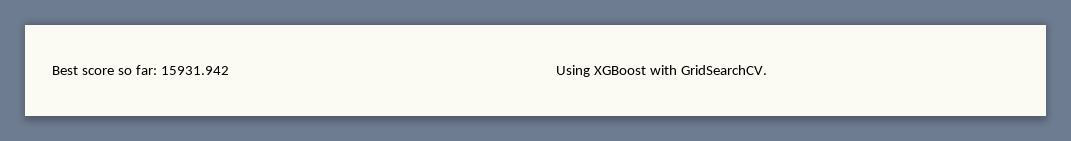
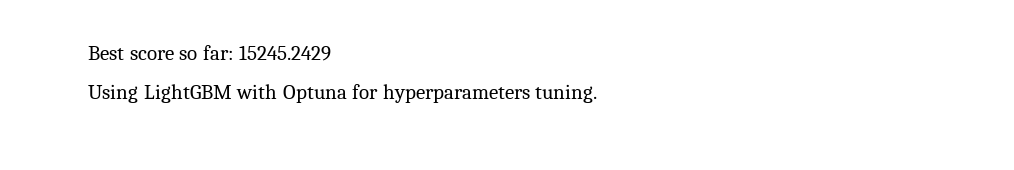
- Best score so far: 15931.942
+ Best score so far: 15245.2429
- Using XGBoost with GridSearchCV.
+ Using LightGBM with Optuna for hyperparameters tuning.

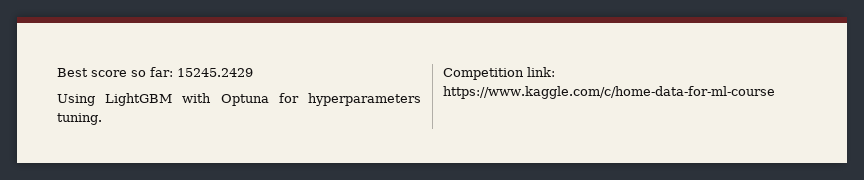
+ Competition link: https://www.kaggle.com/c/home-data-for-ml-course

